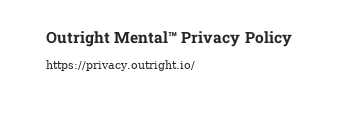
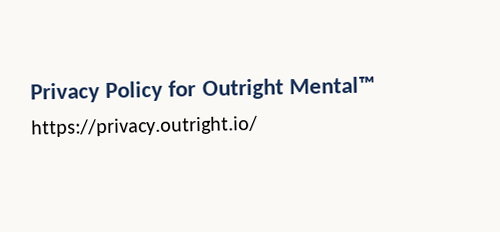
- Outright Mental™ Privacy Policy
+ Privacy Policy for Outright Mental™

